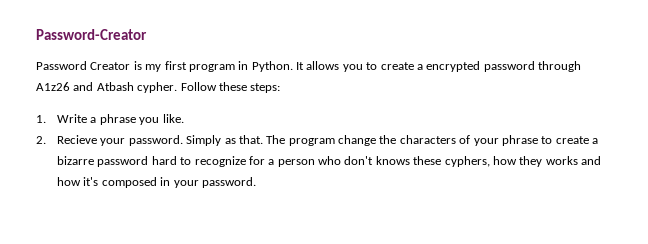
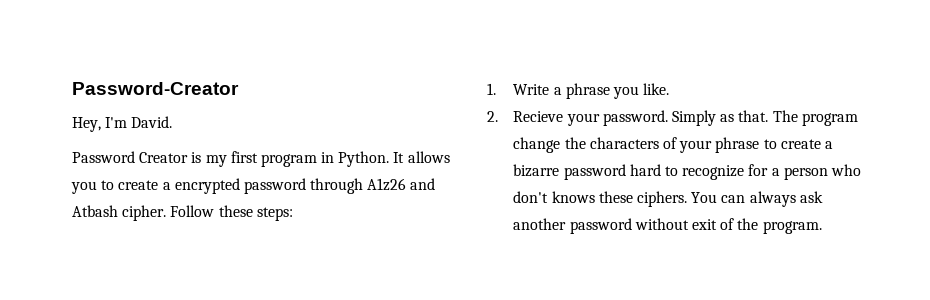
+ Hey, I'm David.
- It allows you to create a encrypted password through A1z26 and Atbash cypher.
+ It allows you to create a encrypted password through A1z26 and Atbash cipher.
- The program change the characters of your phrase to create a bizarre password hard to recognize for a person who don't knows these cyphers, how they works and how it's composed in your password.
+ The program change the characters of your phrase to create a bizarre password hard to recognize for a person who don't knows these ciphers. You can always ask another password without exit of the program.

